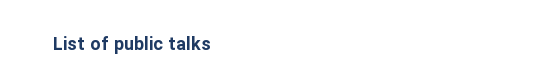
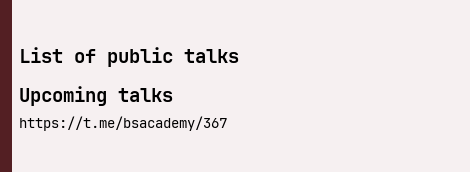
+ Upcoming talks
+ https://t.me/bsacademy/367

